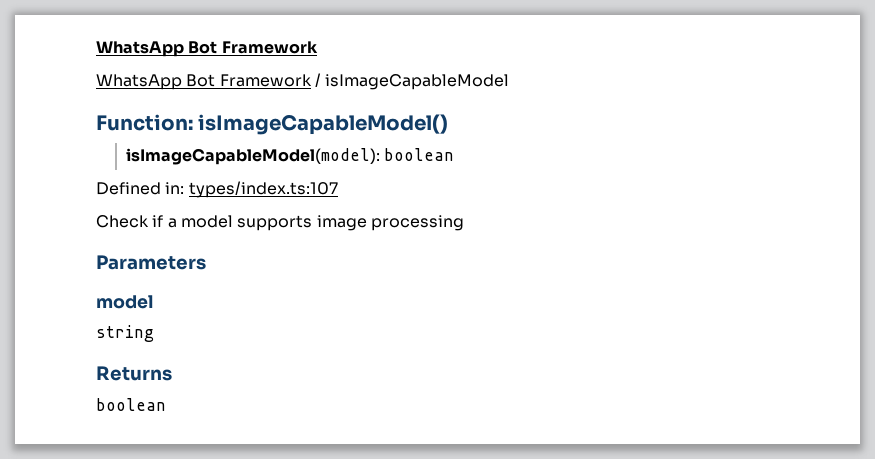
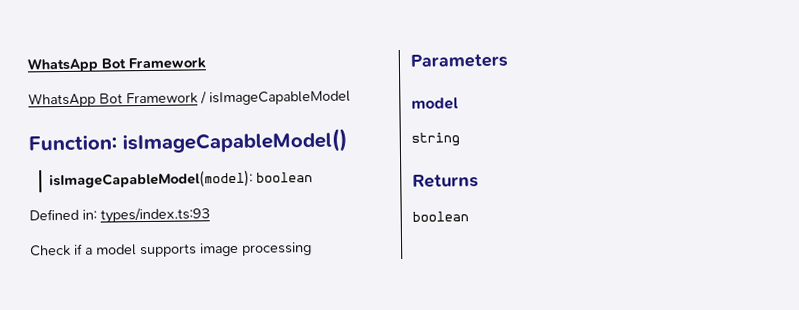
- Defined in: types/index.ts:107
+ Defined in: types/index.ts:93

